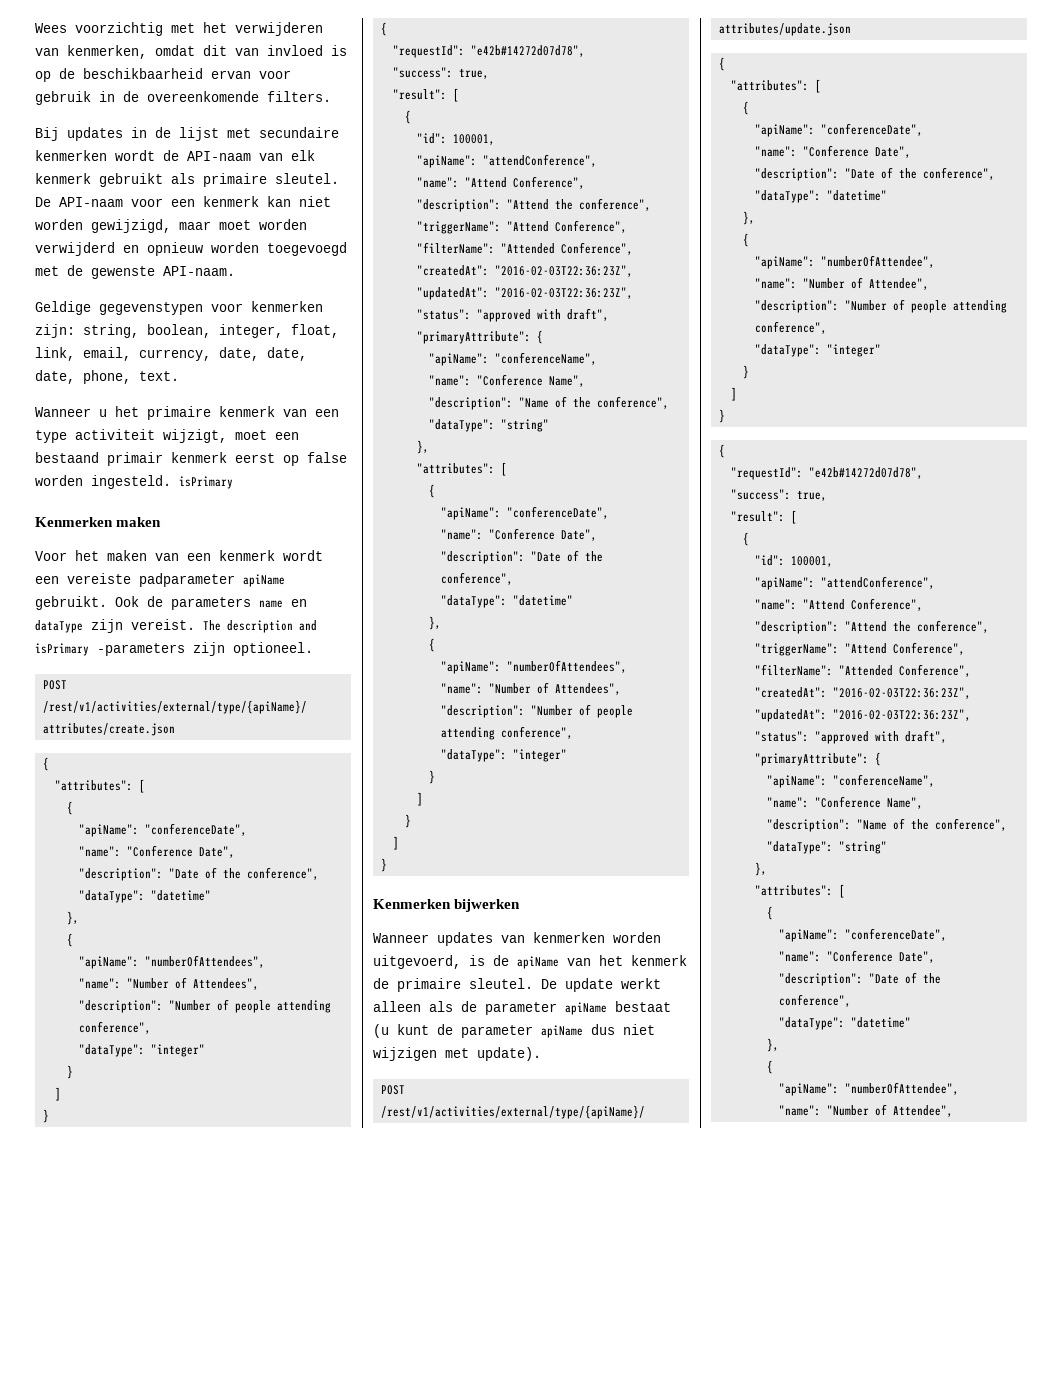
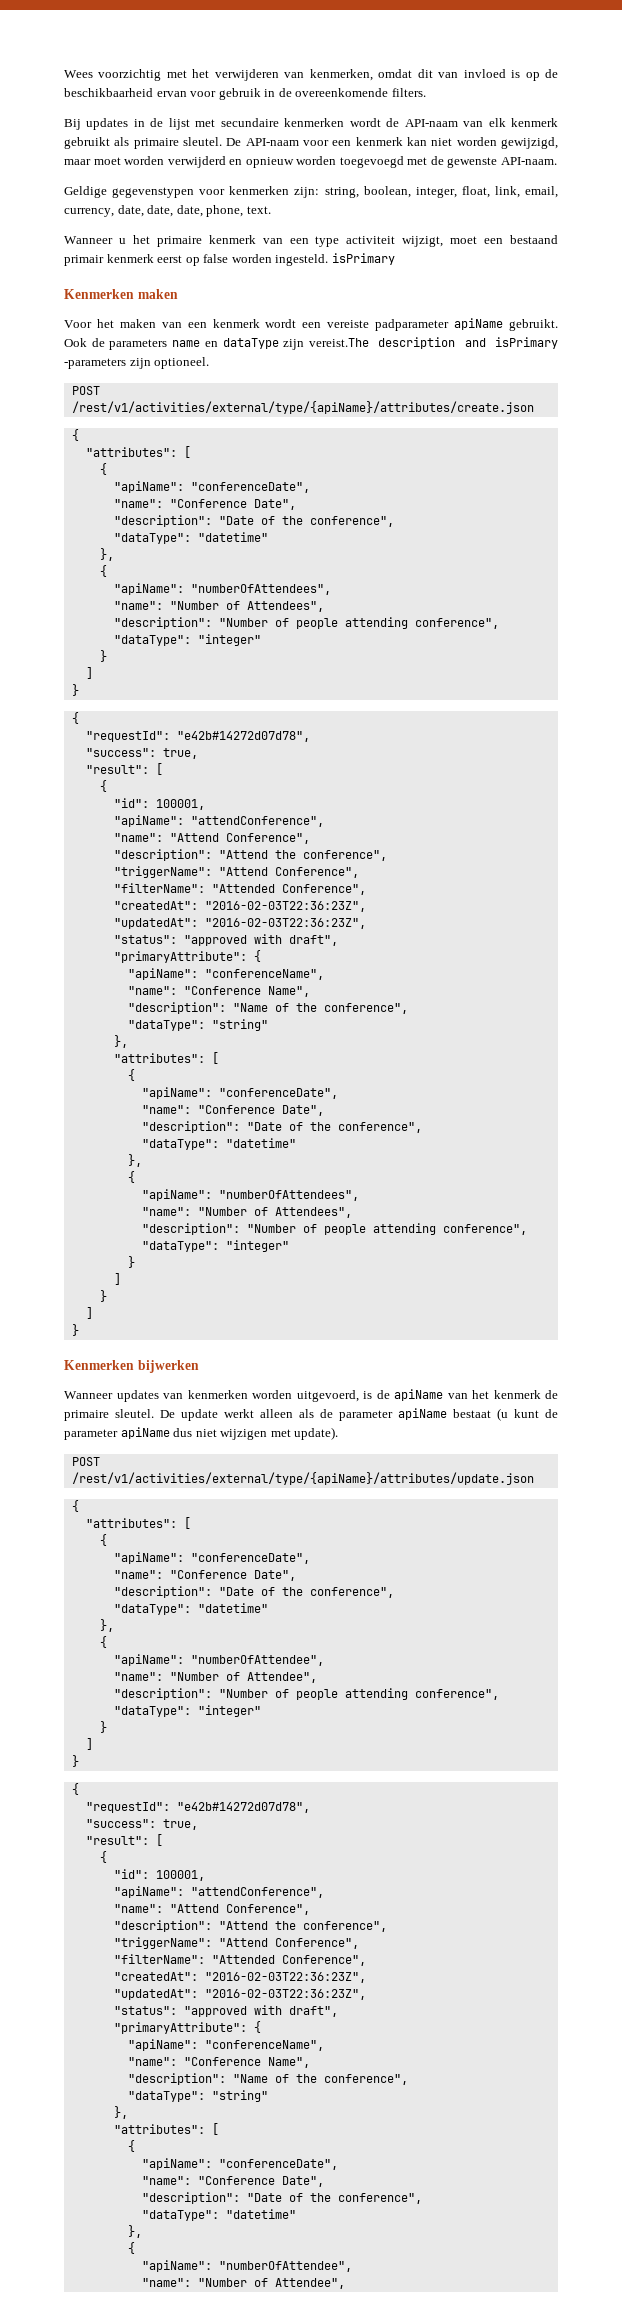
- Ook de parameters name en dataType zijn vereist. The description and isPrimary -parameters zijn optioneel.
+ Ook de parameters name en dataType zijn vereist.The description and isPrimary -parameters zijn optioneel.

